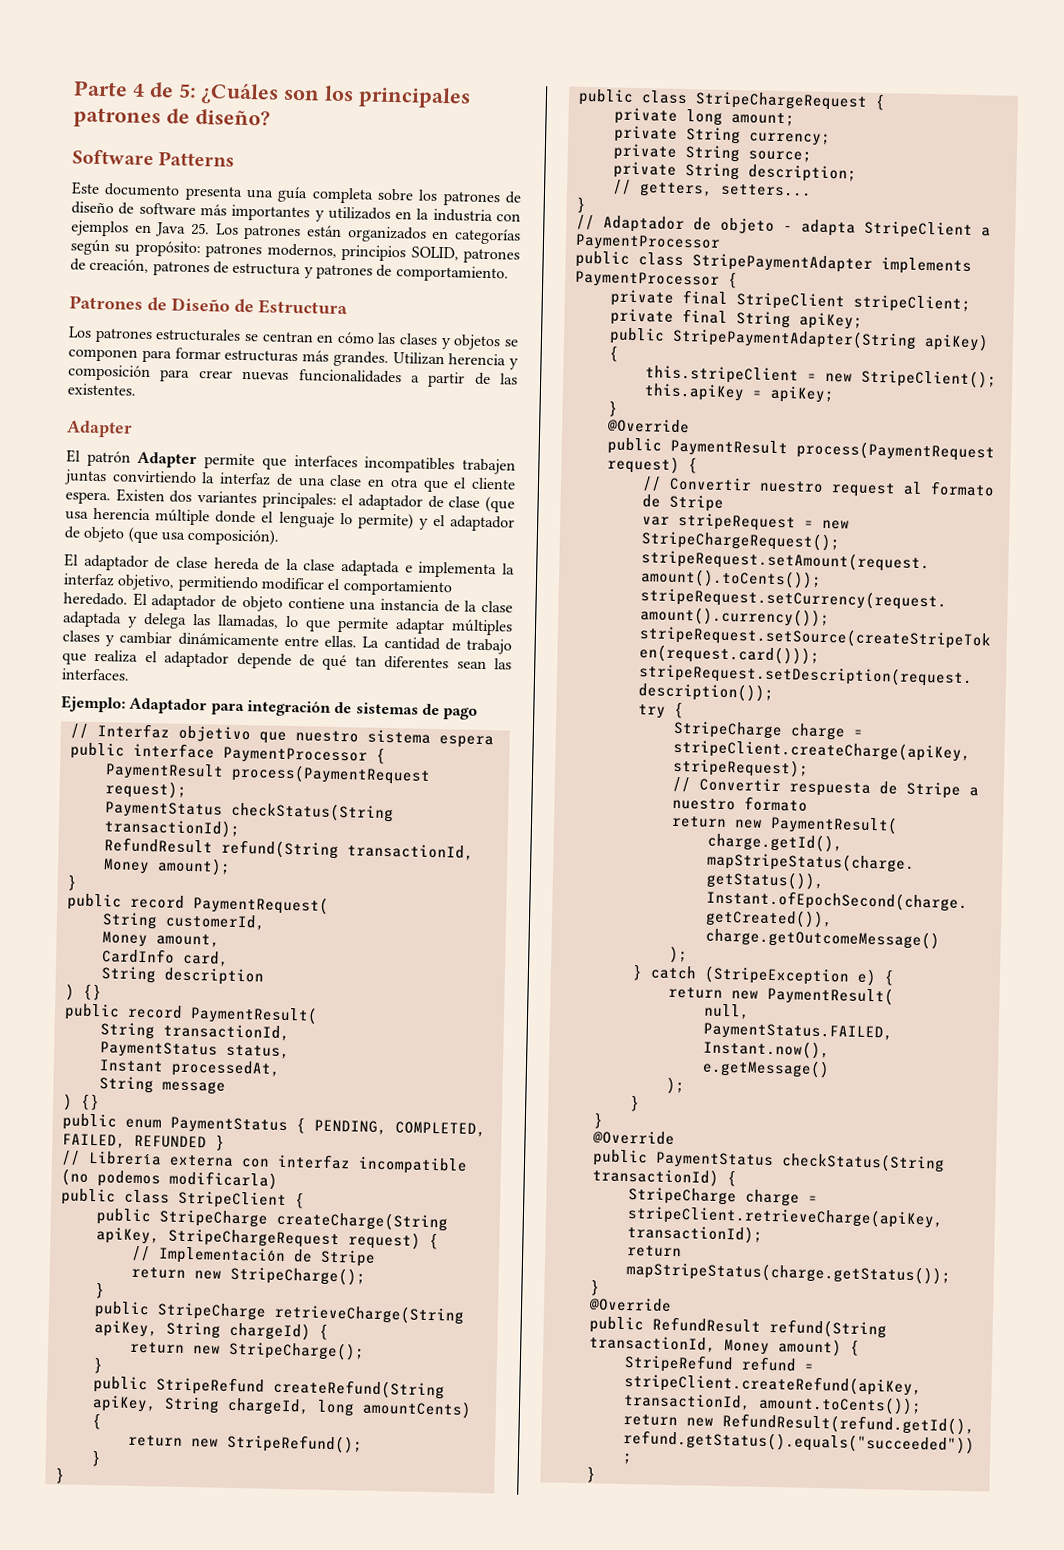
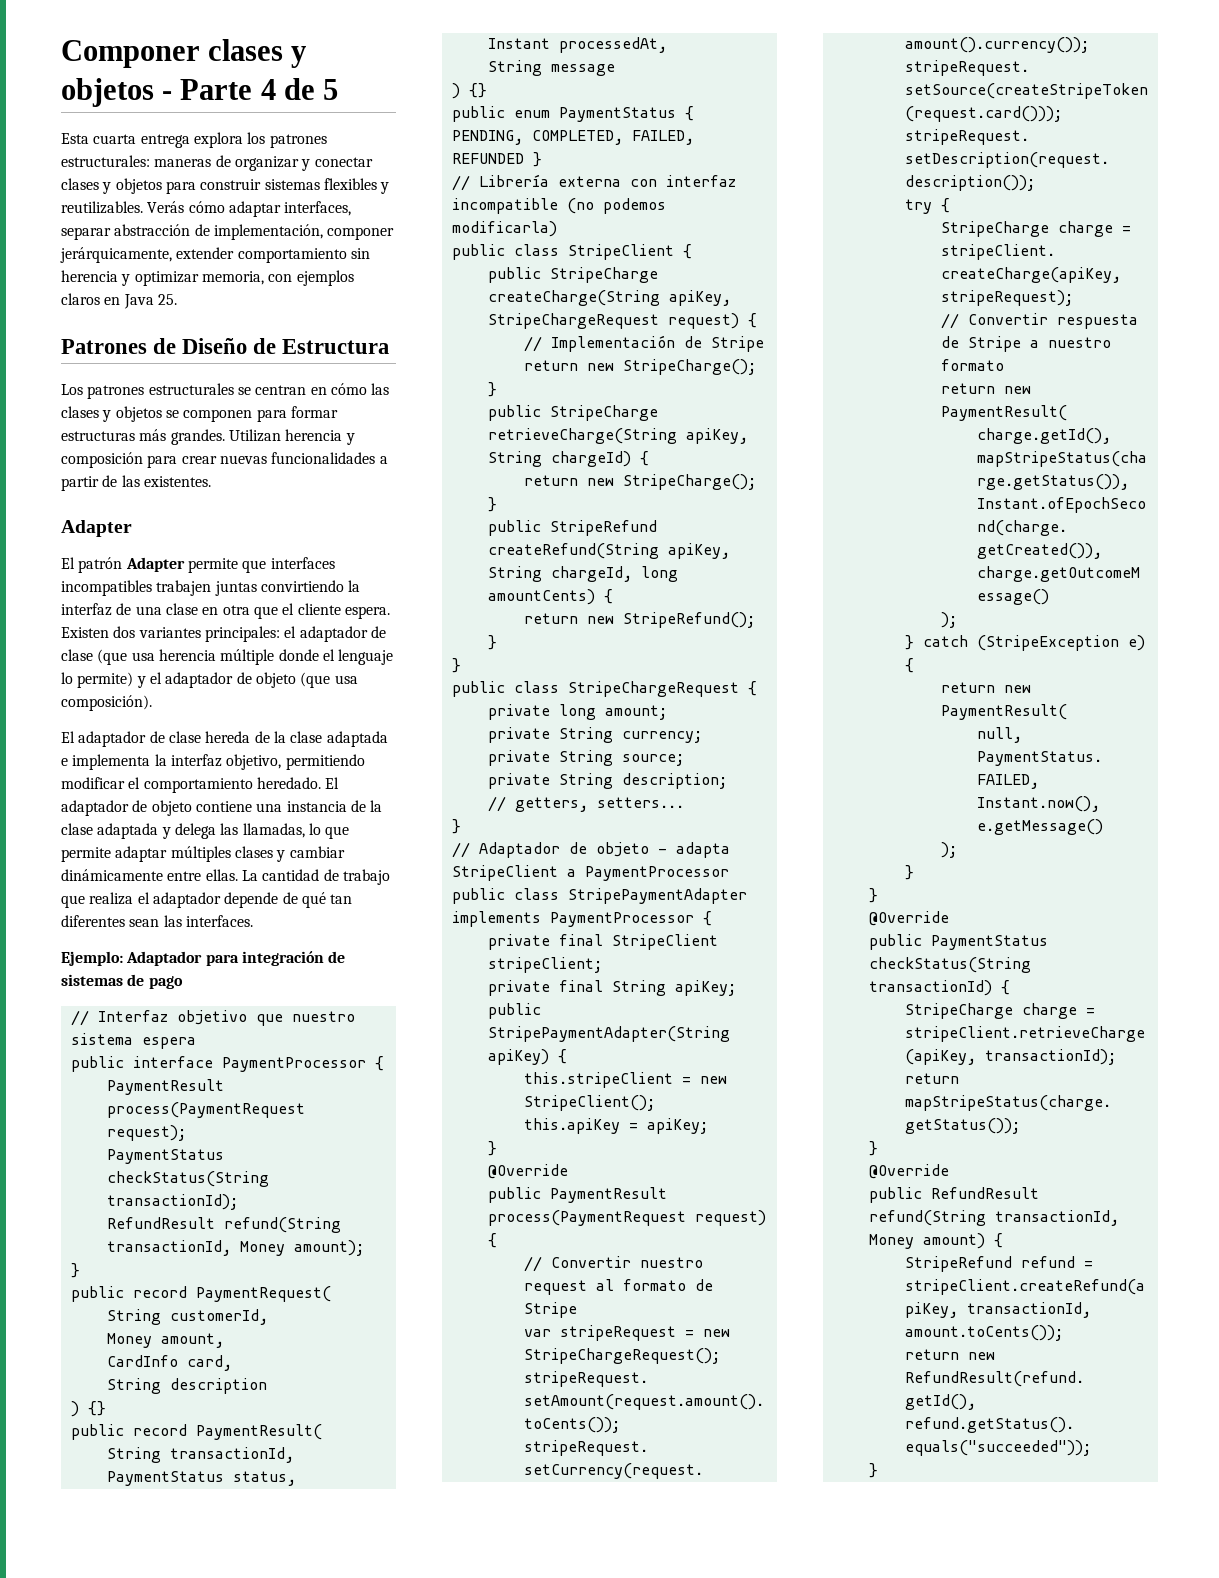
- Parte 4 de 5: ¿Cuáles son los principales patrones de diseño?
- Software Patterns
- Este documento presenta una guía completa sobre los patrones de diseño de software más importantes y utilizados en la industria con ejemplos en Java 25. Los patrones están organizados en categorías según su propósito: patrones modernos, principios SOLID, patrones de creación, patrones de estructura y patrones de comportamiento.
+ Componer clases y objetos - Parte 4 de 5
+ Esta cuarta entrega explora los patrones estructurales: maneras de organizar y conectar clases y objetos para construir sistemas flexibles y reutilizables. Verás cómo adaptar interfaces, separar abstracción de implementación, componer jerárquicamente, extender comportamiento sin herencia y optimizar memoria, con ejemplos claros en Java 25.

